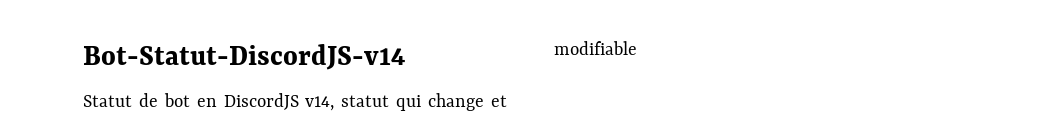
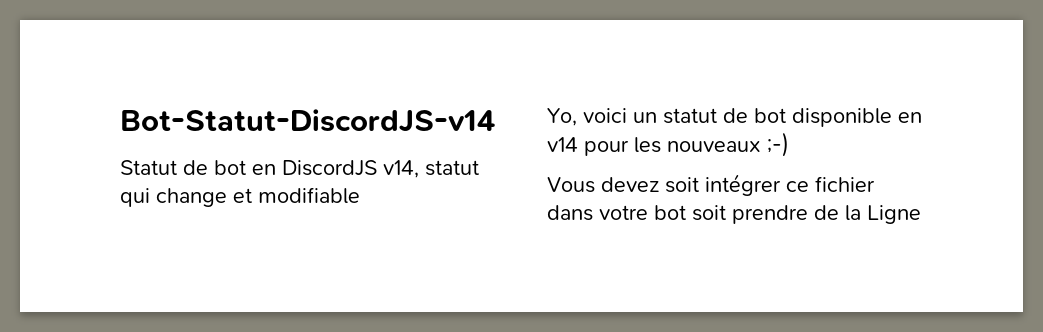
+ Yo, voici un statut de bot disponible en v14 pour les nouveaux ;-)
+ Vous devez soit intégrer ce fichier dans votre bot soit prendre de la Ligne

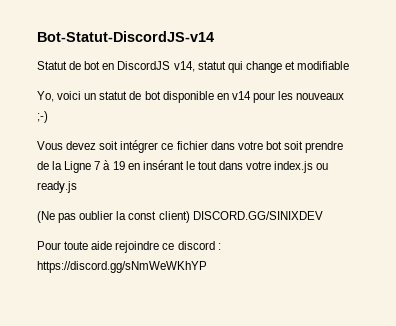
- Vous devez soit intégrer ce fichier dans votre bot soit prendre de la Ligne
+ Vous devez soit intégrer ce fichier dans votre bot soit prendre de la Ligne 7 à 19 en insérant le tout dans votre index.js ou ready.js
+ (Ne pas oublier la const client) DISCORD.GG/SINIXDEV
+ Pour toute aide rejoindre ce discord : https://discord.gg/sNmWeWKhYP

